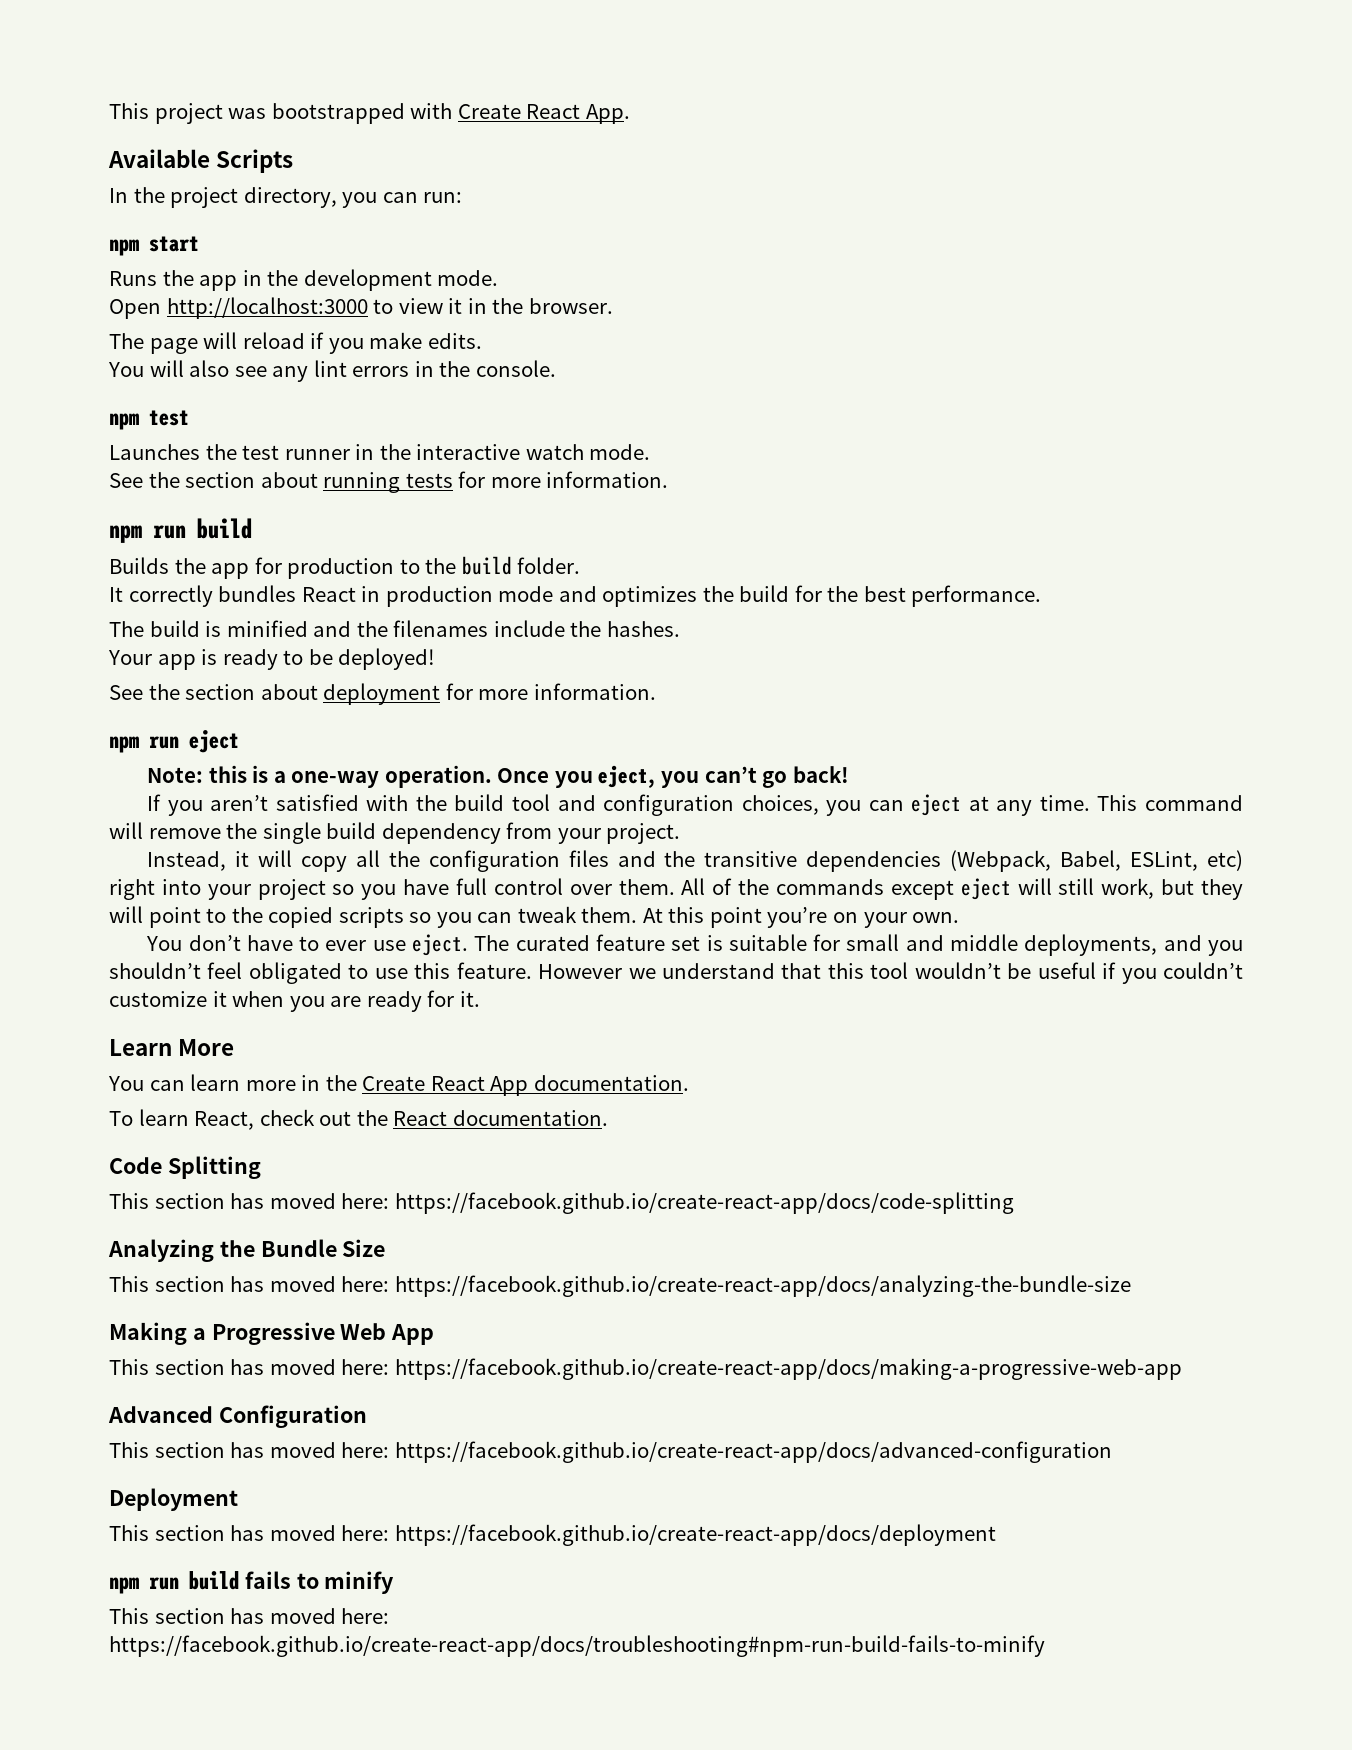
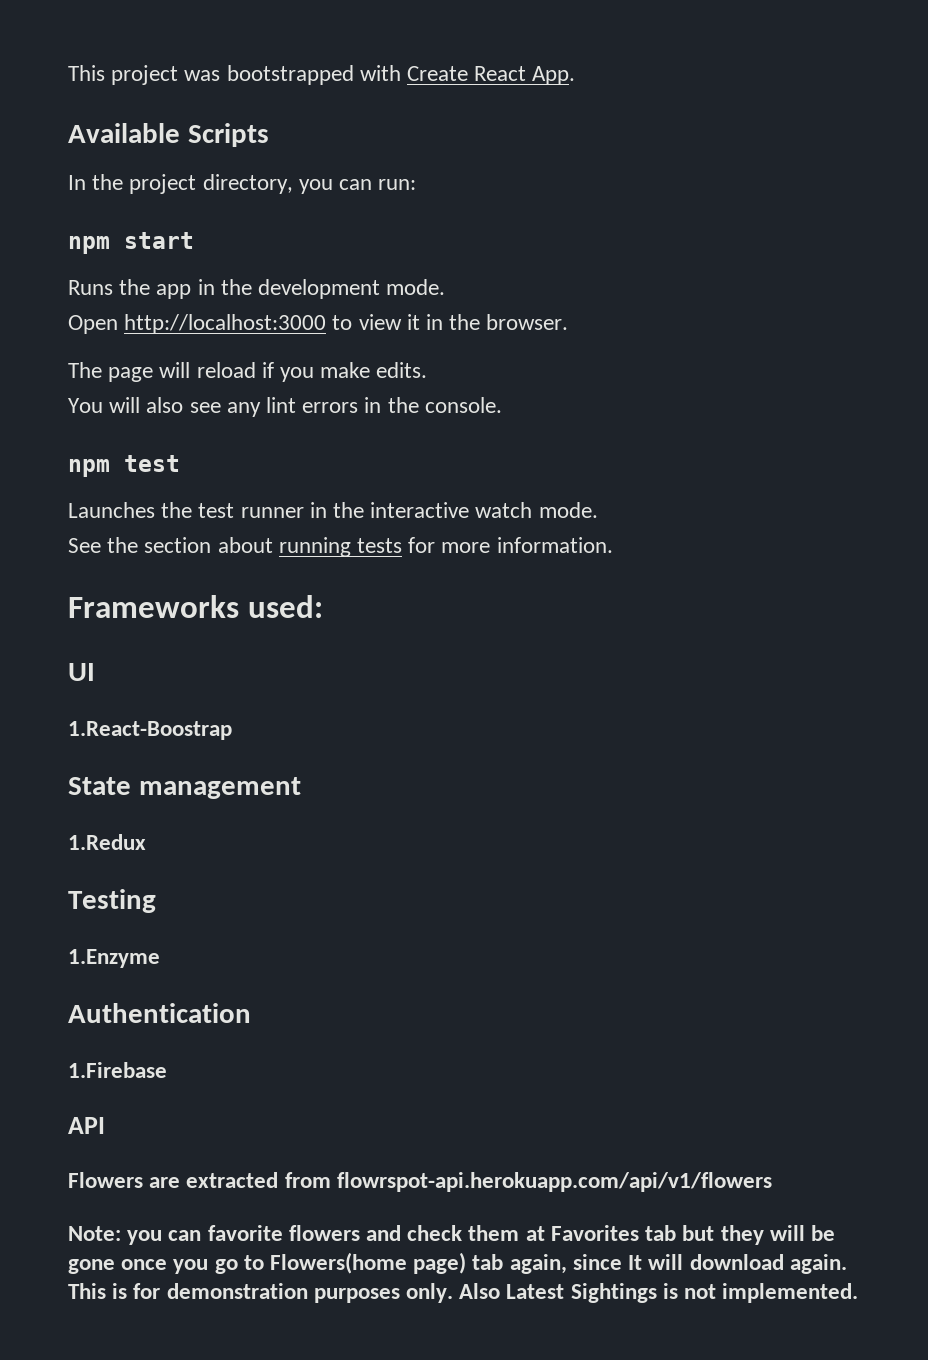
  See the section about running tests for more information.
- npm run build
- Builds the app for production to the build folder.
- It correctly bundles React in production mode and optimizes the build for the best performance.
- The build is minified and the filenames include the hashes.
- Your app is ready to be deployed!
- See the section about deployment for more information.
- npm run eject
- Note: this is a one-way operation. Once you eject, you can’t go back!
- If you aren’t satisfied with the build tool and configuration choices, you can eject at any time. This command will remove the single build dependency from your project.
- Instead, it will copy all the configuration files and the transitive dependencies (Webpack, Babel, ESLint, etc) right into your project so you have full control over them. All of the commands except eject will still work, but they will point to the copied scripts so you can tweak them. At this point you’re on your own.
- You don’t have to ever use eject. The curated feature set is suitable for small and middle deployments, and you shouldn’t feel obligated to use this feature. However we understand that this tool wouldn’t be useful if you couldn’t customize it when you are ready for it.
- Learn More
- You can learn more in the Create React App documentation.
- To learn React, check out the React documentation.
- Code Splitting
- This section has moved here: https://facebook.github.io/create-react-app/docs/code-splitting
- Analyzing the Bundle Size
- This section has moved here: https://facebook.github.io/create-react-app/docs/analyzing-the-bundle-size
- Making a Progressive Web App
- This section has moved here: https://facebook.github.io/create-react-app/docs/making-a-progressive-web-app
- Advanced Configuration
- This section has moved here: https://facebook.github.io/create-react-app/docs/advanced-configuration
- Deployment
- This section has moved here: https://facebook.github.io/create-react-app/docs/deployment
- npm run build fails to minify
- This section has moved here: https://facebook.github.io/create-react-app/docs/troubleshooting#npm-run-build-fails-to-minify
+ Frameworks used:
+ UI
+ 1.React-Boostrap
+ State management
+ 1.Redux
+ Testing
+ 1.Enzyme
+ Authentication
+ 1.Firebase
+ API
+ Flowers are extracted from flowrspot-api.herokuapp.com/api/v1/flowers
+ Note: you can favorite flowers and check them at Favorites tab but they will be gone once you go to Flowers(home page) tab again, since It will download again. This is for demonstration purposes only. Also Latest Sightings is not implemented.

